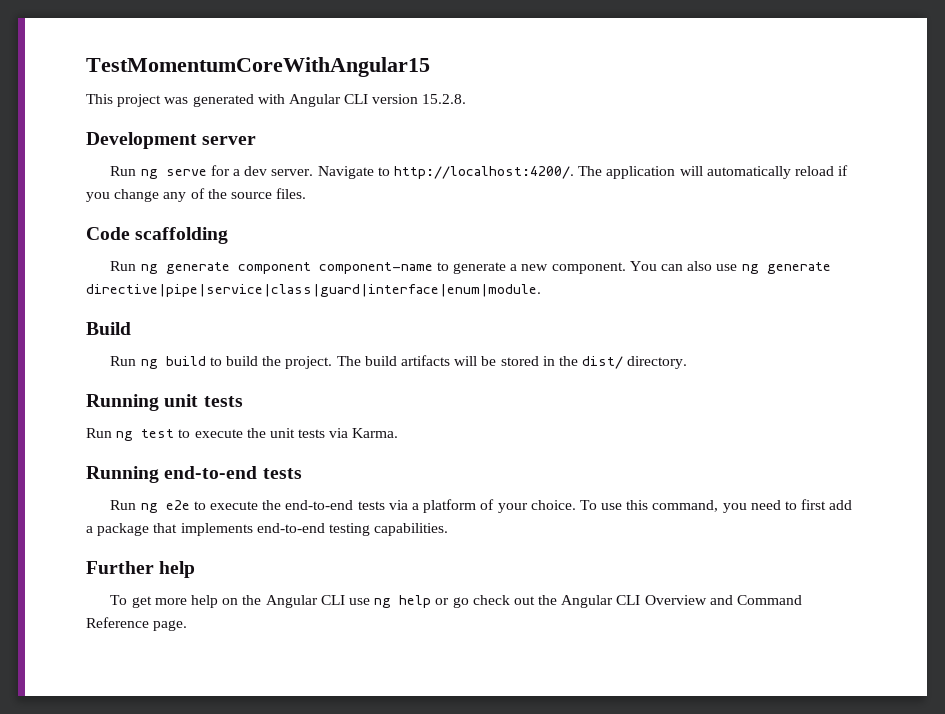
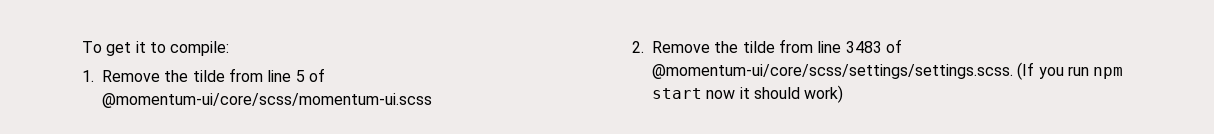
- TestMomentumCoreWithAngular15
- This project was generated with Angular CLI version 15.2.8.
- Development server
- Run ng serve for a dev server. Navigate to http://localhost:4200/. The application will automatically reload if you change any of the source files.
- Code scaffolding
- Run ng generate component component-name to generate a new component. You can also use ng generate directive|pipe|service|class|guard|interface|enum|module.
- Build
- Run ng build to build the project. The build artifacts will be stored in the dist/ directory.
- Running unit tests
- Run ng test to execute the unit tests via Karma.
- Running end-to-end tests
- Run ng e2e to execute the end-to-end tests via a platform of your choice. To use this command, you need to first add a package that implements end-to-end testing capabilities.
- Further help
- To get more help on the Angular CLI use ng help or go check out the Angular CLI Overview and Command Reference page.
+ To get it to compile:
+ 1. Remove the tilde from line 5 of @momentum-ui/core/scss/momentum-ui.scss
+ 2. Remove the tilde from line 3483 of @momentum-ui/core/scss/settings/settings.scss. (If you run npm start now it should work)

